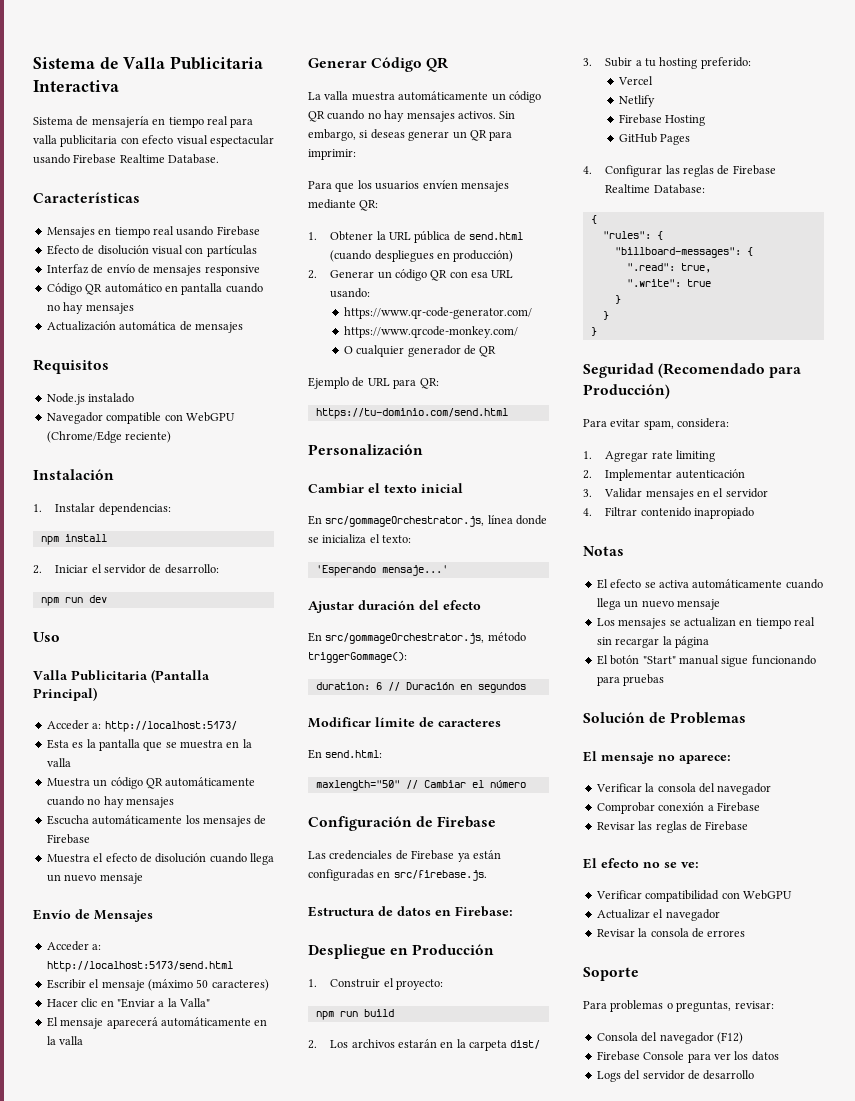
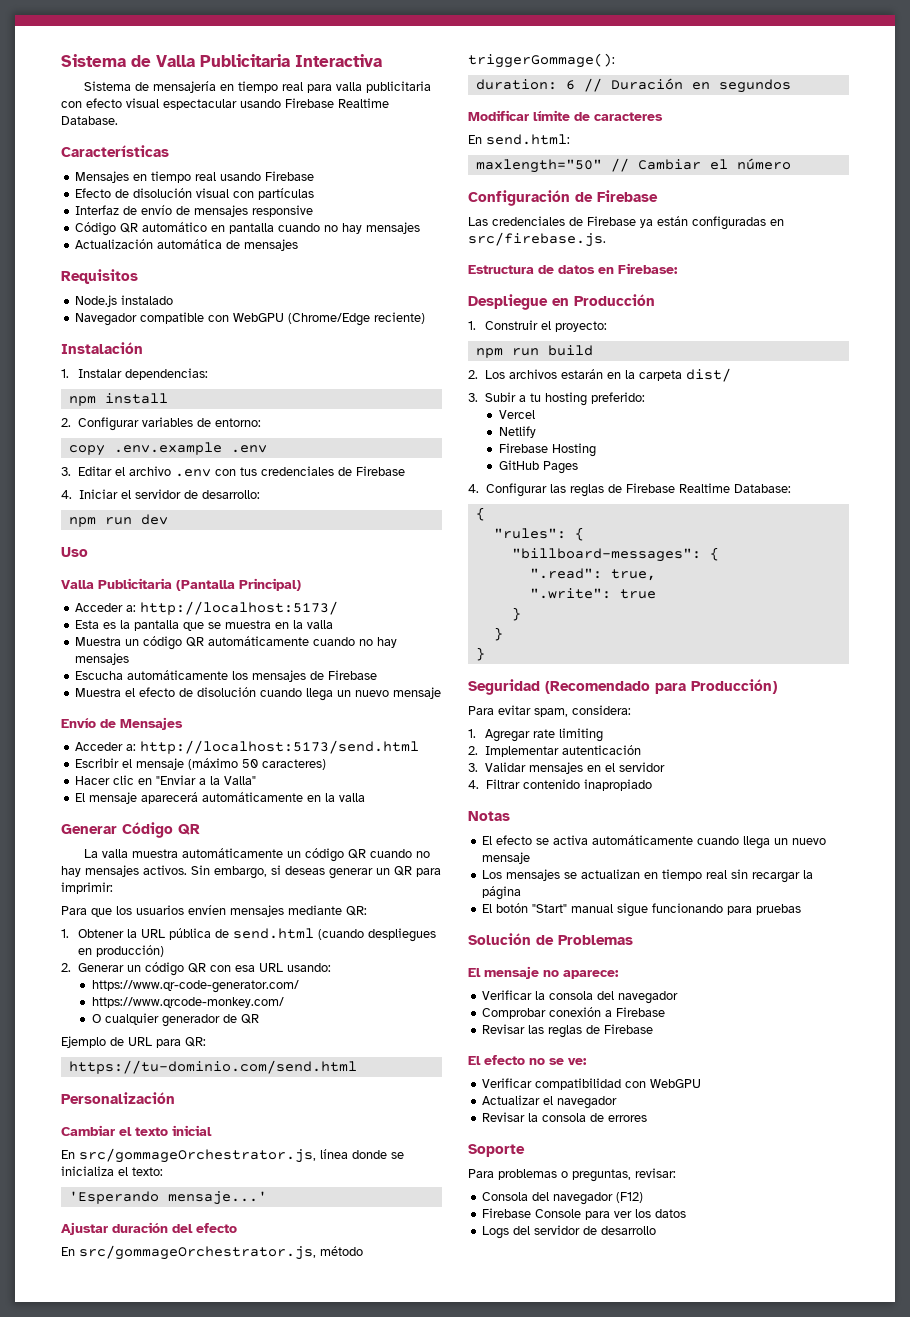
- 2. Iniciar el servidor de desarrollo:
+ 2. Configurar variables de entorno:
+ copy .env.example .env
+ 3. Editar el archivo .env con tus credenciales de Firebase
+ 4. Iniciar el servidor de desarrollo:

